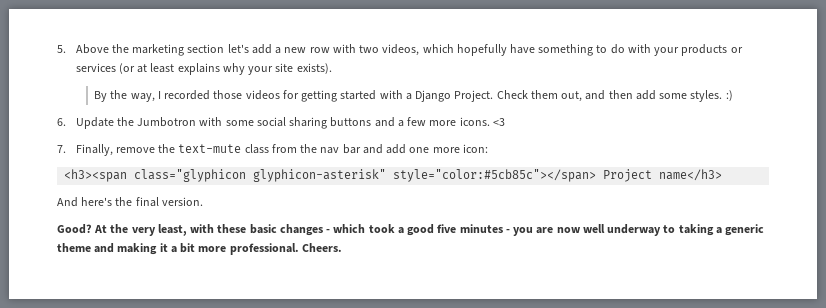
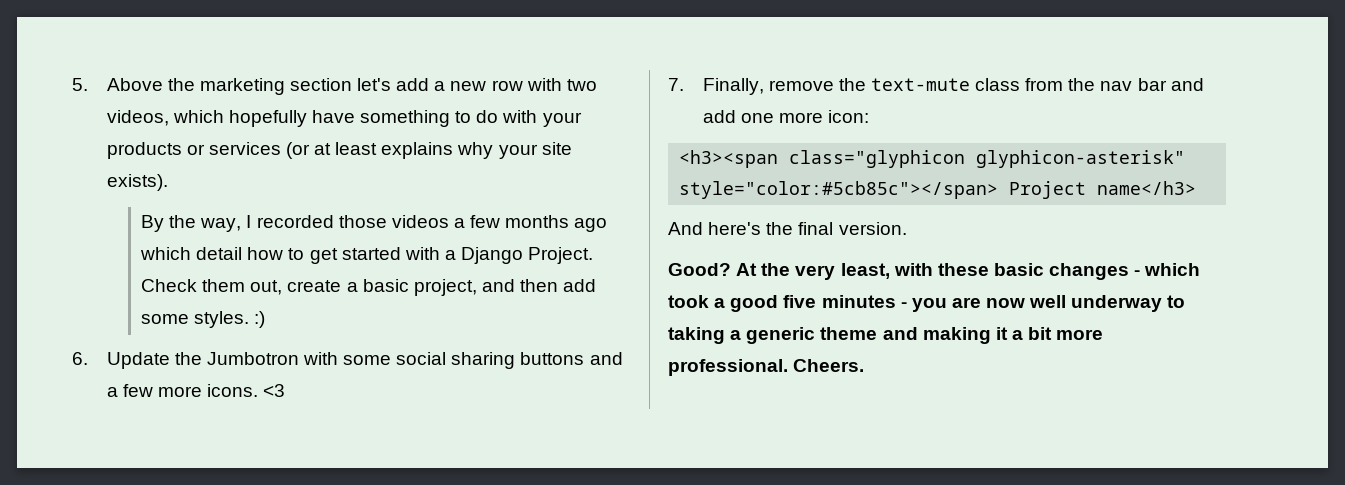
- By the way, I recorded those videos for getting started with a Django Project.
+ By the way, I recorded those videos a few months ago which detail how to get started with a Django Project.
- Check them out, and then add some styles. :)
+ Check them out, create a basic project, and then add some styles. :)

